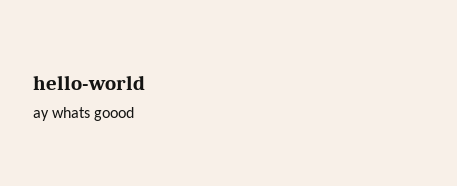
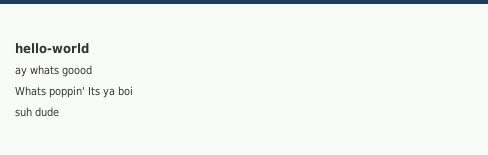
+ Whats poppin' Its ya boi
+ suh dude

